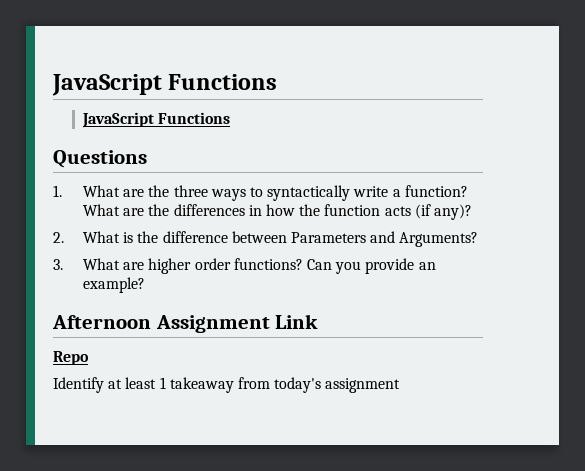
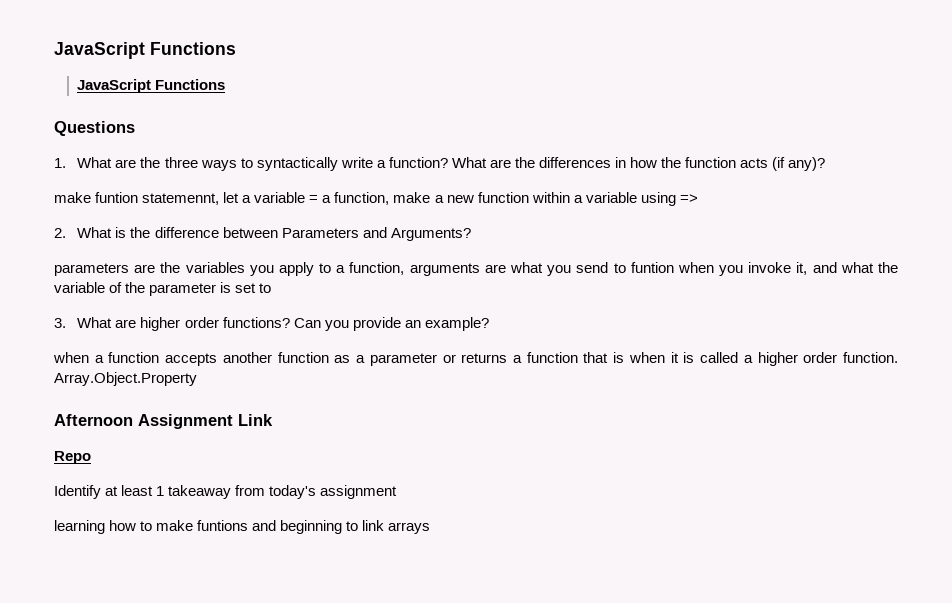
+ make funtion statemennt, let a variable = a function, make a new function within a variable using =>
+ parameters are the variables you apply to a function, arguments are what you send to funtion when you invoke it, and what the variable of the parameter is set to
+ when a function accepts another function as a parameter or returns a function that is when it is called a higher order function. Array.Object.Property
+ learning how to make funtions and beginning to link arrays

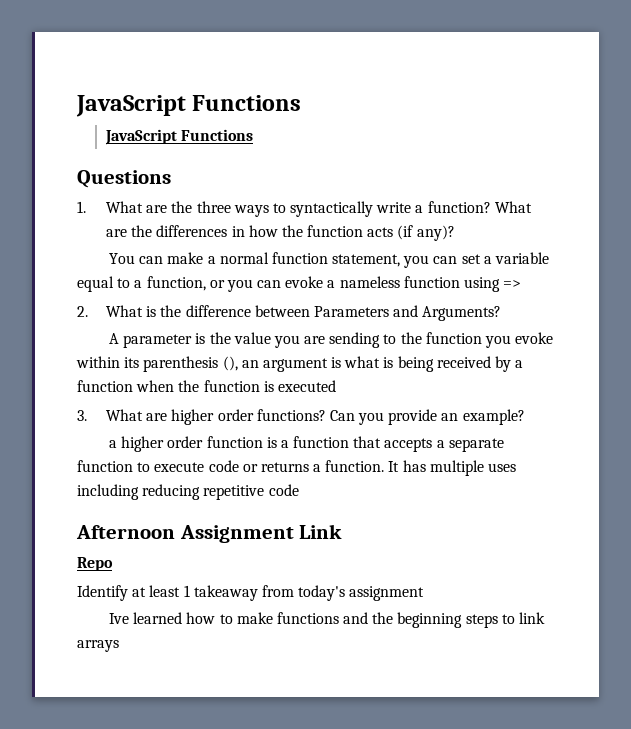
- make funtion statemennt, let a variable = a function, make a new function within a variable using =>
+ You can make a normal function statement, you can set a variable equal to a function, or you can evoke a nameless function using =>
- parameters are the variables you apply to a function, arguments are what you send to funtion when you invoke it, and what the variable of the parameter is set to
+ A parameter is the value you are sending to the function you evoke within its parenthesis (), an argument is what is being received by a function when the function is executed
- when a function accepts another function as a parameter or returns a function that is when it is called a higher order function. Array.Object.Property
+ a higher order function is a function that accepts a separate function to execute code or returns a function. It has multiple uses including reducing repetitive code
- learning how to make funtions and beginning to link arrays
+ Ive learned how to make functions and the beginning steps to link arrays

